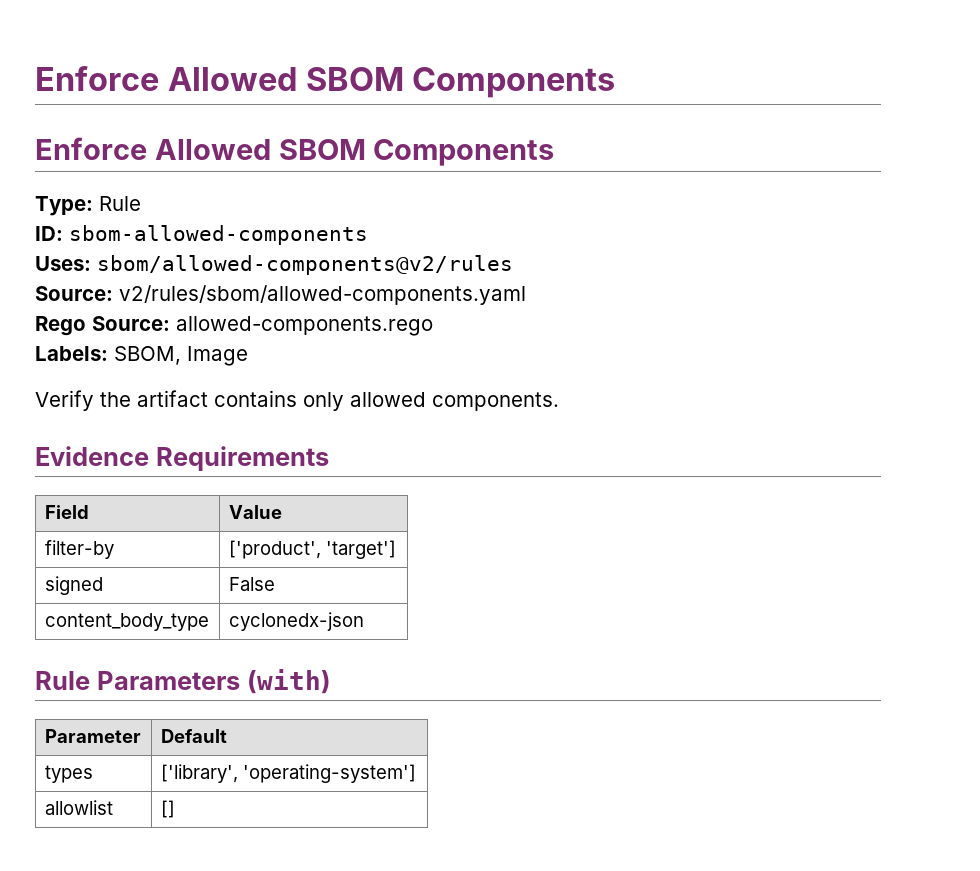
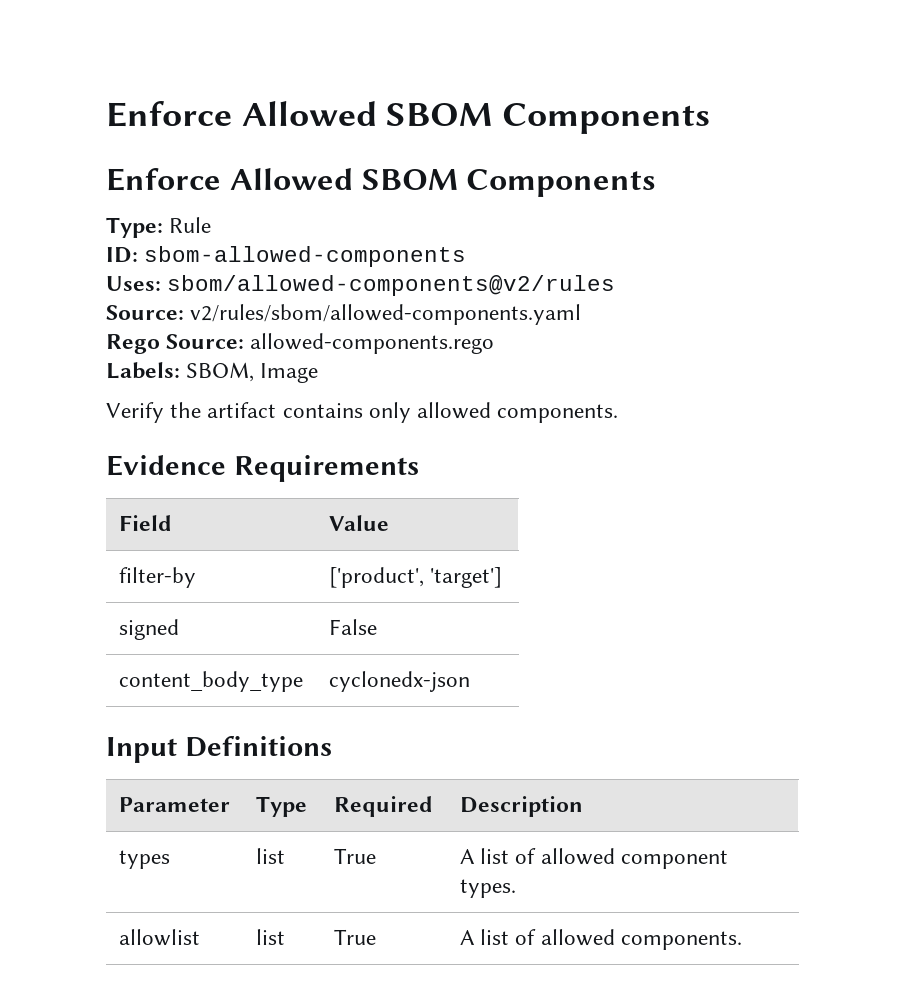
- Rule Parameters (with)
- Parameter | Default
- types | ['library', 'operating-system']
- allowlist | []
+ Input Definitions
+ Parameter | Type | Required | Description
+ types | list | True | A list of allowed component types.
+ allowlist | list | True | A list of allowed components.

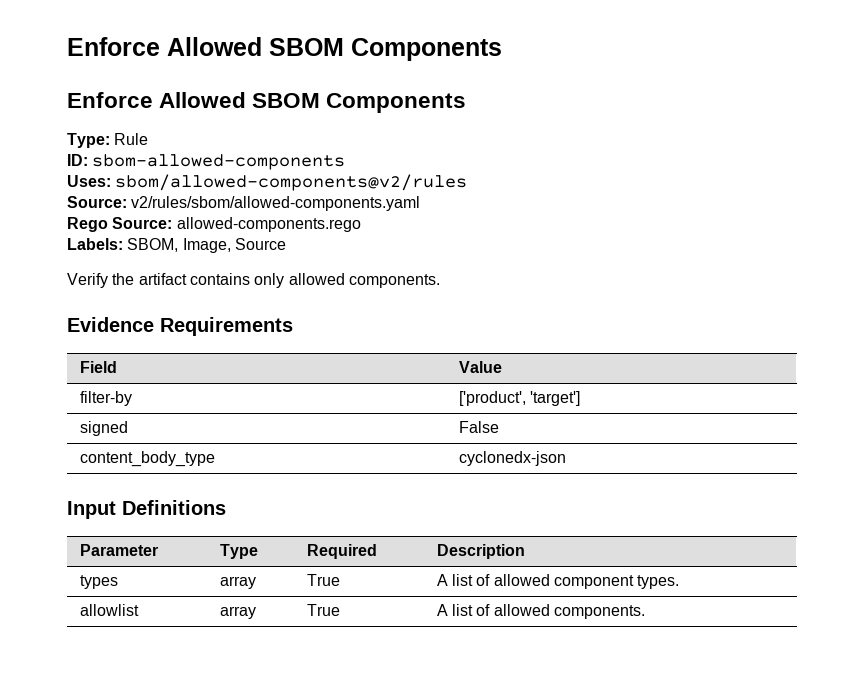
- Labels: SBOM, Image
+ Labels: SBOM, Image, Source
- types | list | True | A list of allowed component types.
+ types | array | True | A list of allowed component types.
- allowlist | list | True | A list of allowed components.
+ allowlist | array | True | A list of allowed components.

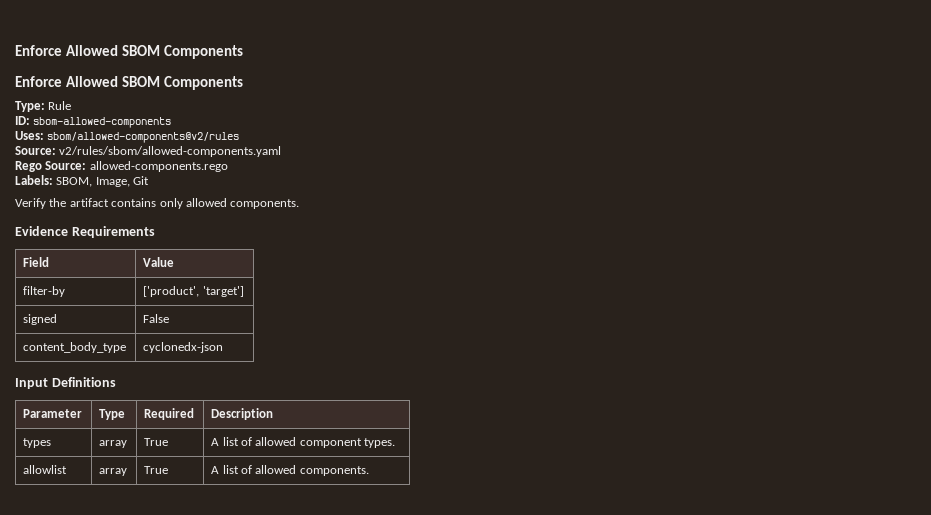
- Labels: SBOM, Image, Source
+ Labels: SBOM, Image, Git

